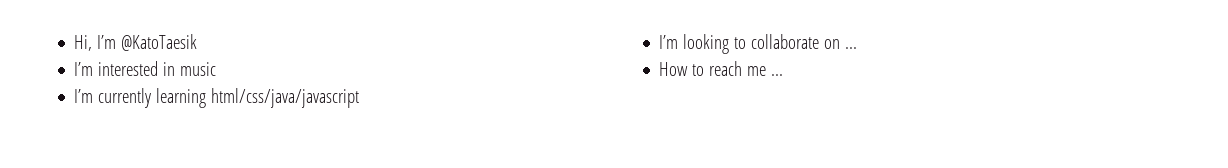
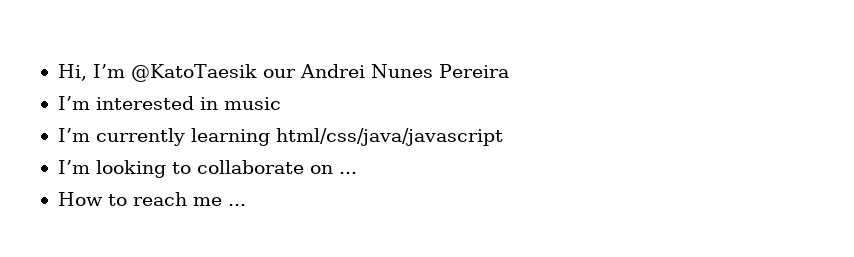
- Hi, I’m @KatoTaesik
+ Hi, I’m @KatoTaesik our Andrei Nunes Pereira

